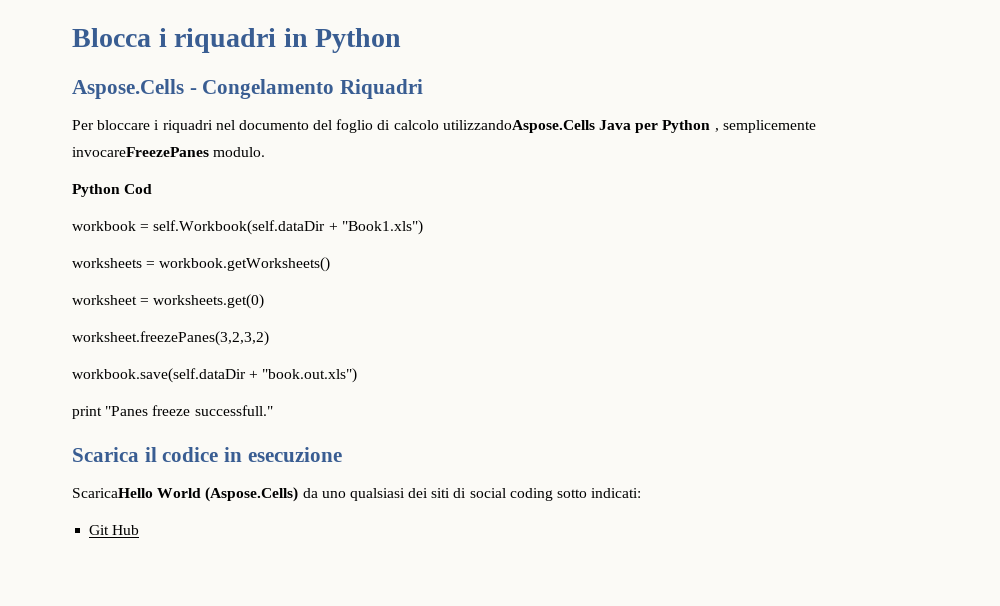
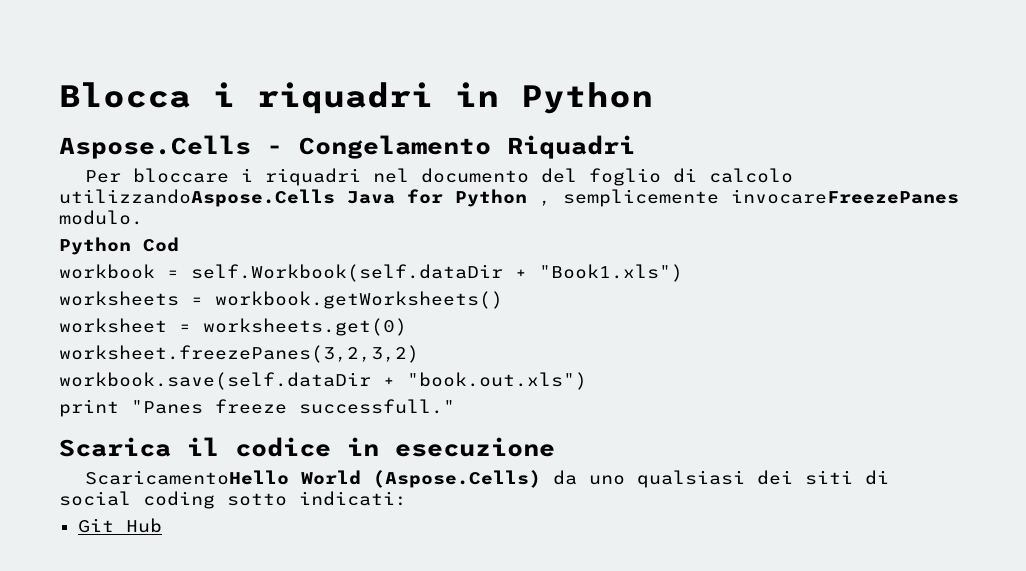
- Per bloccare i riquadri nel documento del foglio di calcolo utilizzandoAspose.Cells Java per Python , semplicemente invocareFreezePanes modulo.
+ Per bloccare i riquadri nel documento del foglio di calcolo utilizzandoAspose.Cells Java for Python , semplicemente invocareFreezePanes modulo.
- ScaricaHello World (Aspose.Cells) da uno qualsiasi dei siti di social coding sotto indicati:
+ ScaricamentoHello World (Aspose.Cells) da uno qualsiasi dei siti di social coding sotto indicati:

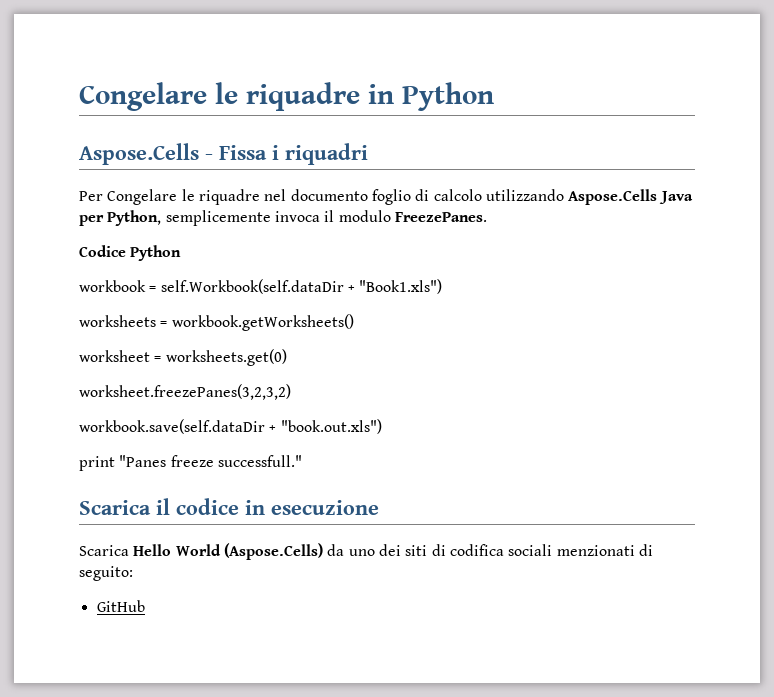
- Blocca i riquadri in Python
+ Congelare le riquadre in Python
- Aspose.Cells - Congelamento Riquadri
- Per bloccare i riquadri nel documento del foglio di calcolo utilizzandoAspose.Cells Java for Python , semplicemente invocareFreezePanes modulo.
- Python Cod
+ Aspose.Cells - Fissa i riquadri
+ Per Congelare le riquadre nel documento foglio di calcolo utilizzando Aspose.Cells Java per Python, semplicemente invoca il modulo FreezePanes.
+ Codice Python
- ScaricamentoHello World (Aspose.Cells) da uno qualsiasi dei siti di social coding sotto indicati:
- Git Hub
+ Scarica Hello World (Aspose.Cells) da uno dei siti di codifica sociali menzionati di seguito:
+ GitHub

